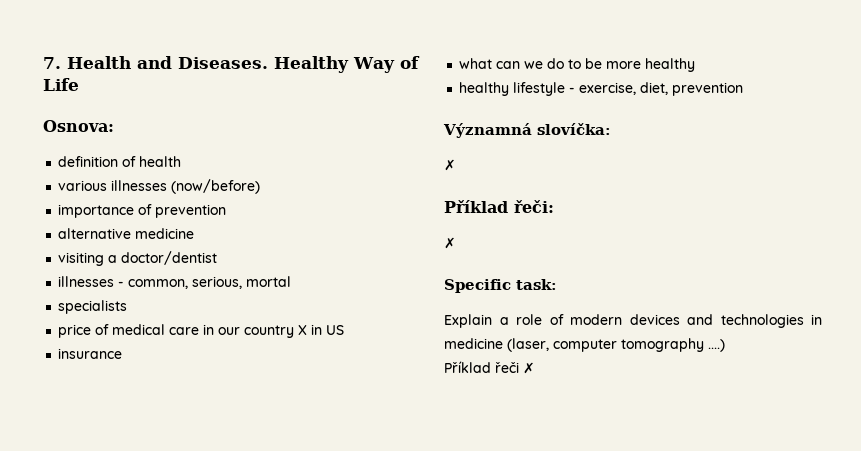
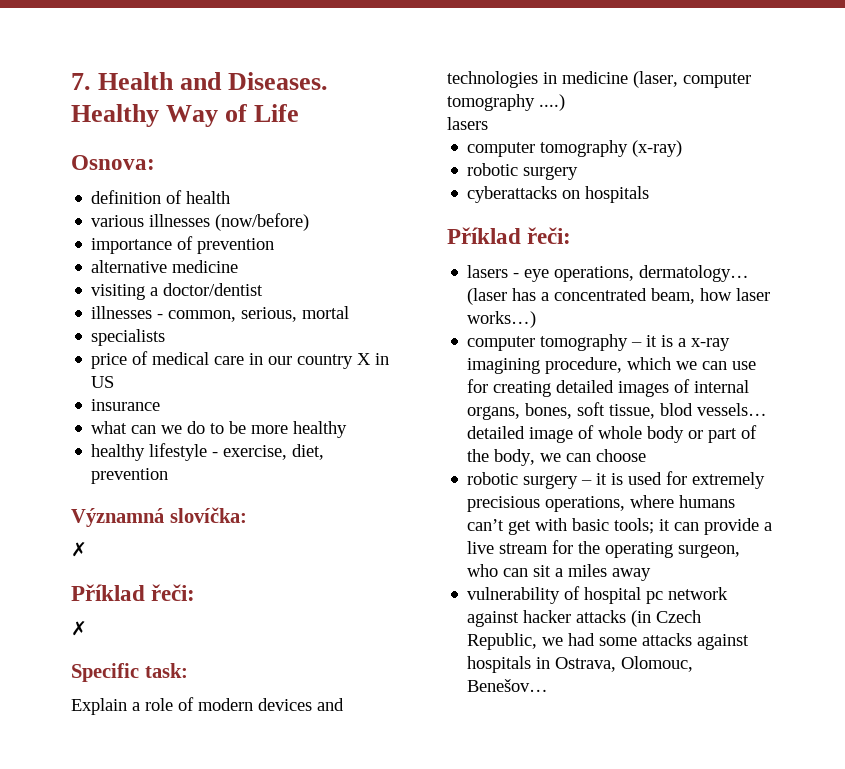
  Explain a role of modern devices and technologies in medicine (laser, computer tomography ....)
- Příklad řeči ✗
+ lasers
+ computer tomography (x-ray)
+ robotic surgery
+ cyberattacks on hospitals
+ Příklad řeči:
+ lasers - eye operations, dermatology… (laser has a concentrated beam, how laser works…)
+ computer tomography – it is a x-ray imagining procedure, which we can use for creating detailed images of internal organs, bones, soft tissue, blod vessels… detailed image of whole body or part of the body, we can choose
+ robotic surgery – it is used for extremely precisious operations, where humans can’t get with basic tools; it can provide a live stream for the operating surgeon, who can sit a miles away
+ vulnerability of hospital pc network against hacker attacks (in Czech Republic, we had some attacks against hospitals in Ostrava, Olomouc, Benešov…

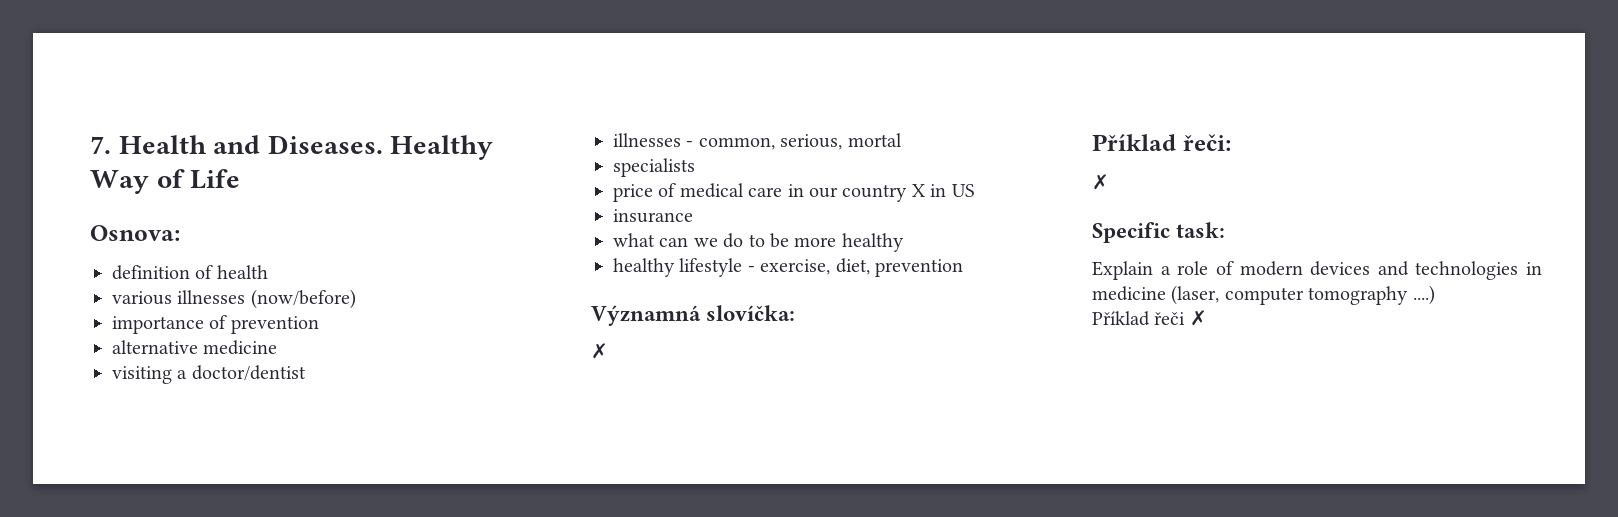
  Explain a role of modern devices and technologies in medicine (laser, computer tomography ....)
- lasers
- computer tomography (x-ray)
- robotic surgery
- cyberattacks on hospitals
- Příklad řeči:
- lasers - eye operations, dermatology… (laser has a concentrated beam, how laser works…)
- computer tomography – it is a x-ray imagining procedure, which we can use for creating detailed images of internal organs, bones, soft tissue, blod vessels… detailed image of whole body or part of the body, we can choose
- robotic surgery – it is used for extremely precisious operations, where humans can’t get with basic tools; it can provide a live stream for the operating surgeon, who can sit a miles away
- vulnerability of hospital pc network against hacker attacks (in Czech Republic, we had some attacks against hospitals in Ostrava, Olomouc, Benešov…
+ Příklad řeči ✗

